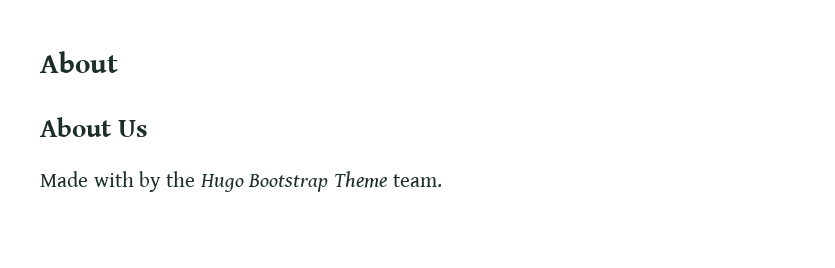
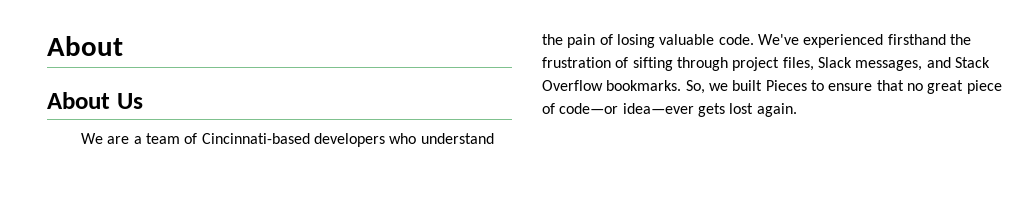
- Made with by the Hugo Bootstrap Theme team.
+ We are a team of Cincinnati-based developers who understand the pain of losing valuable code. We've experienced firsthand the frustration of sifting through project files, Slack messages, and Stack Overflow bookmarks. So, we built Pieces to ensure that no great piece of code—or idea—ever gets lost again.

